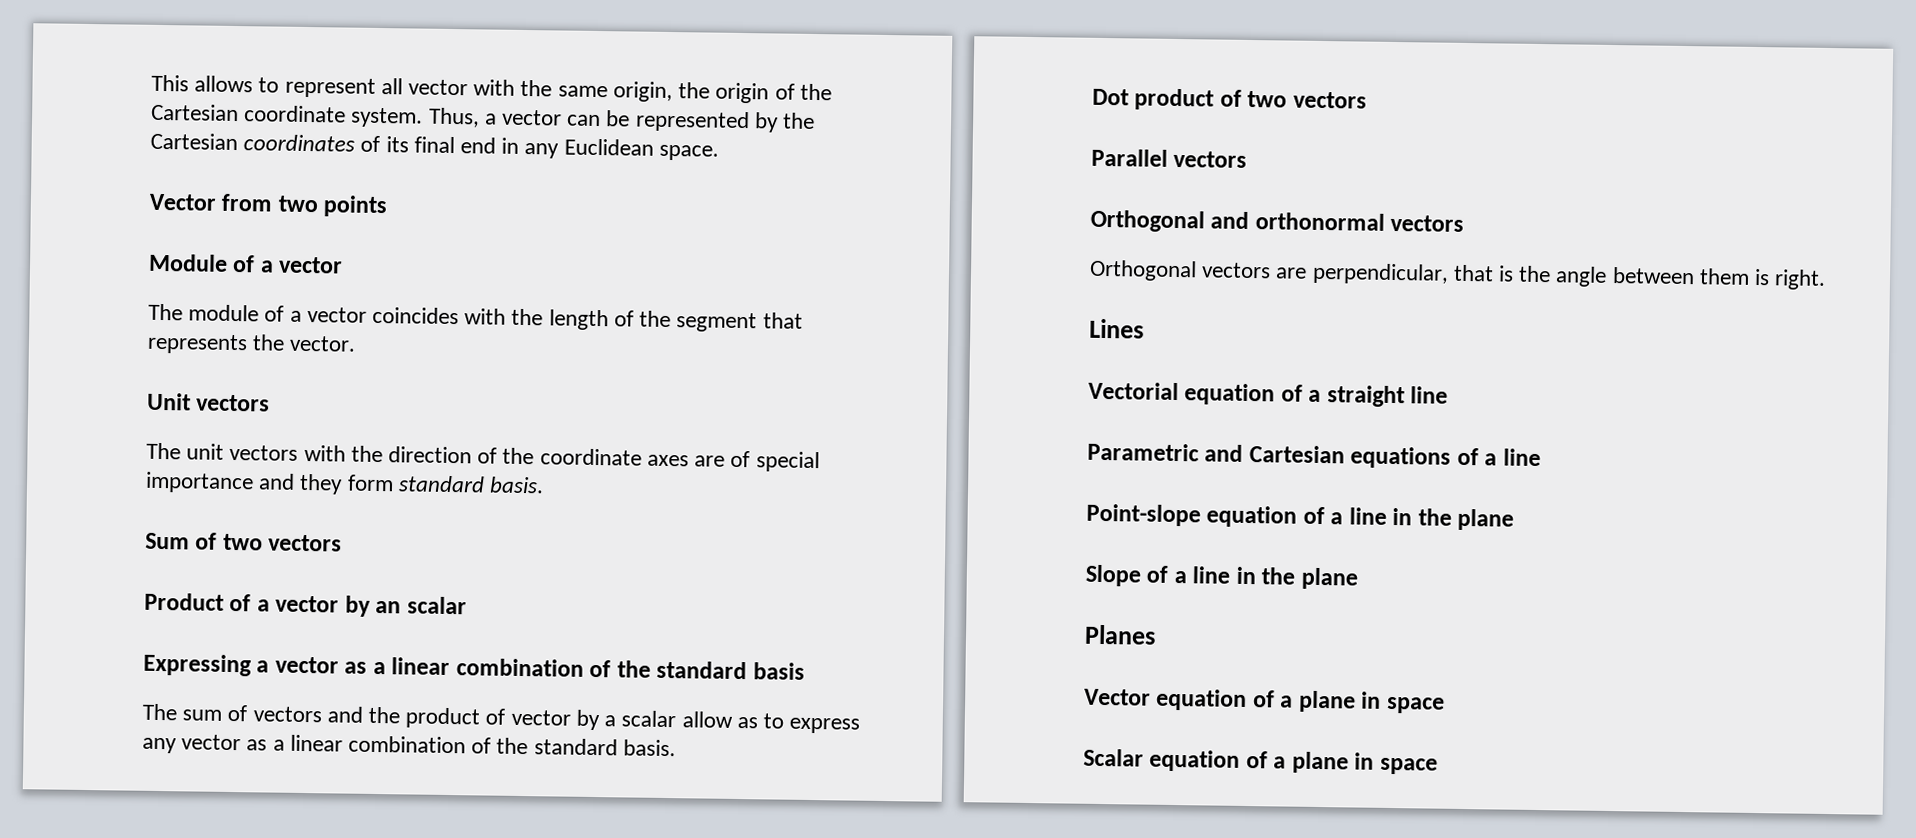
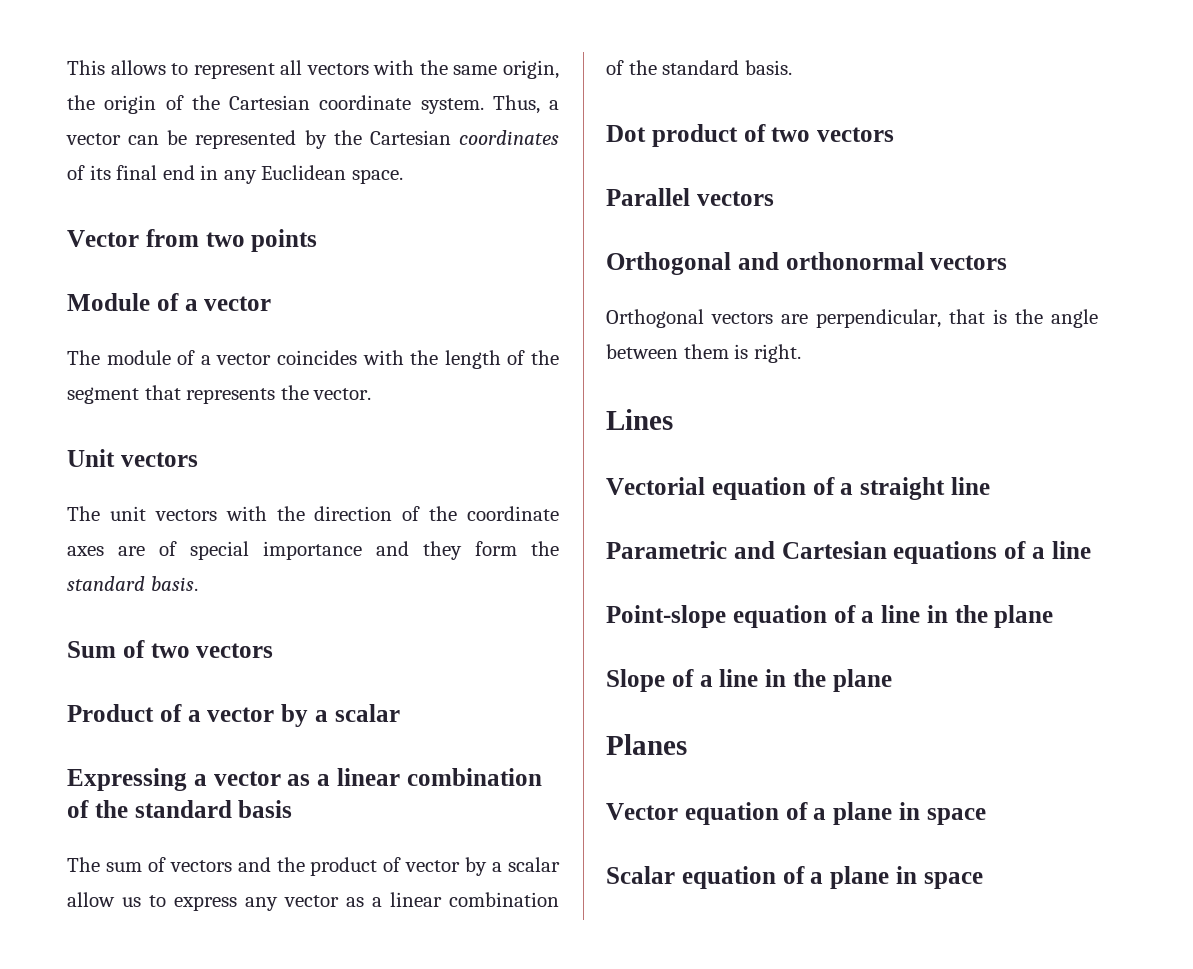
- This allows to represent all vector with the same origin, the origin of the Cartesian coordinate system.
+ This allows to represent all vectors with the same origin, the origin of the Cartesian coordinate system.
- The unit vectors with the direction of the coordinate axes are of special importance and they form standard basis.
+ The unit vectors with the direction of the coordinate axes are of special importance and they form the standard basis.
- Product of a vector by an scalar
+ Product of a vector by a scalar
- The sum of vectors and the product of vector by a scalar allow as to express any vector as a linear combination of the standard basis.
+ The sum of vectors and the product of vector by a scalar allow us to express any vector as a linear combination of the standard basis.

